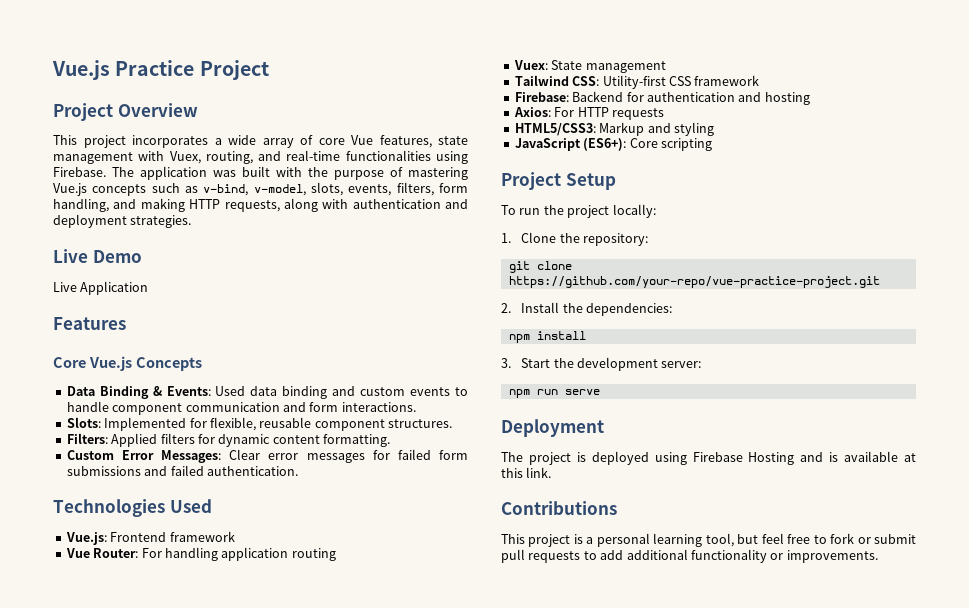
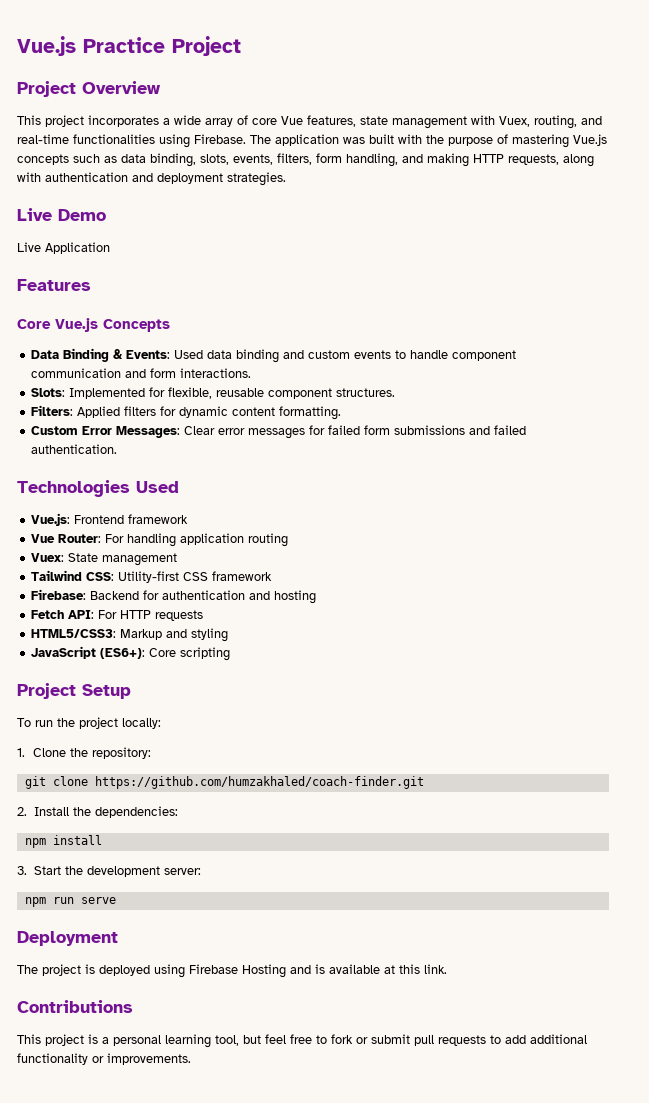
- The application was built with the purpose of mastering Vue.js concepts such as v-bind, v-model, slots, events, filters, form handling, and making HTTP requests, along with authentication and deployment strategies.
+ The application was built with the purpose of mastering Vue.js concepts such as data binding, slots, events, filters, form handling, and making HTTP requests, along with authentication and deployment strategies.
- Axios: For HTTP requests
+ Fetch API: For HTTP requests
- git clone https://github.com/your-repo/vue-practice-project.git
+ git clone https://github.com/humzakhaled/coach-finder.git

